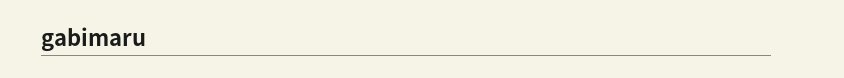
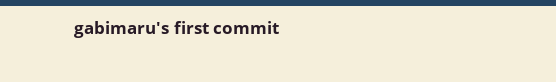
- gabimaru
+ gabimaru's first commit

